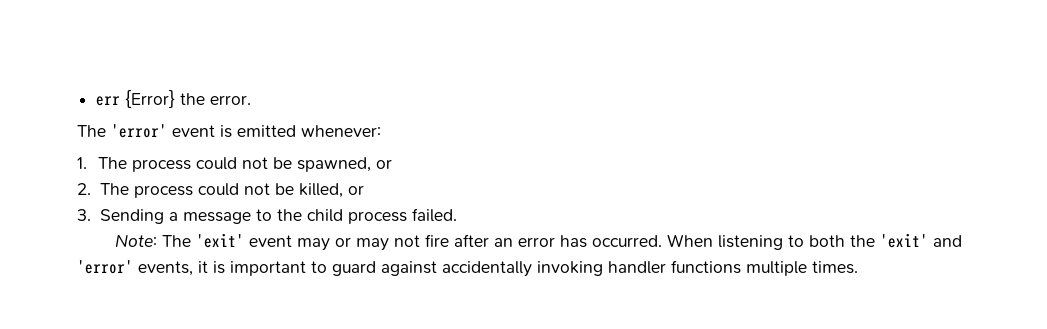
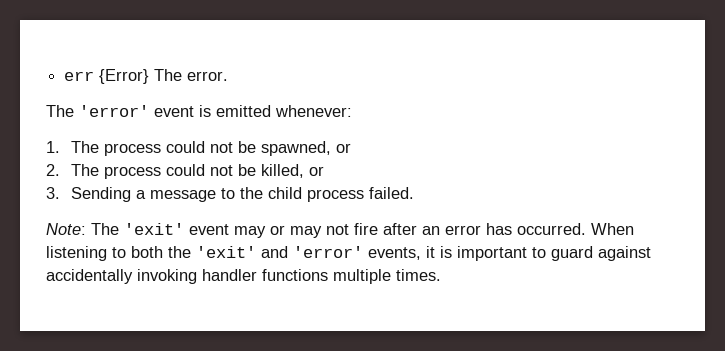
- err {Error} the error.
+ err {Error} The error.

